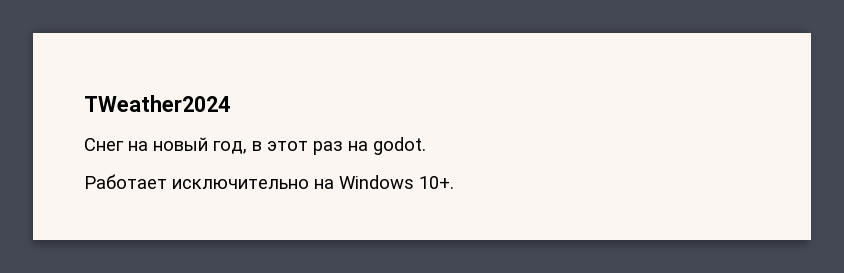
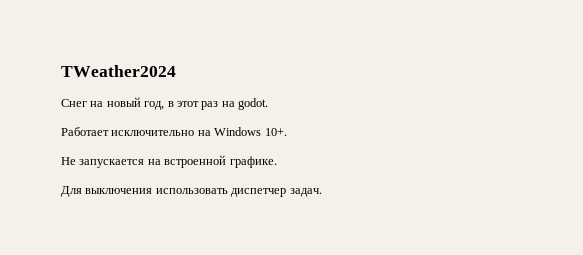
+ Не запускается на встроенной графике.
+ Для выключения использовать диспетчер задач.

